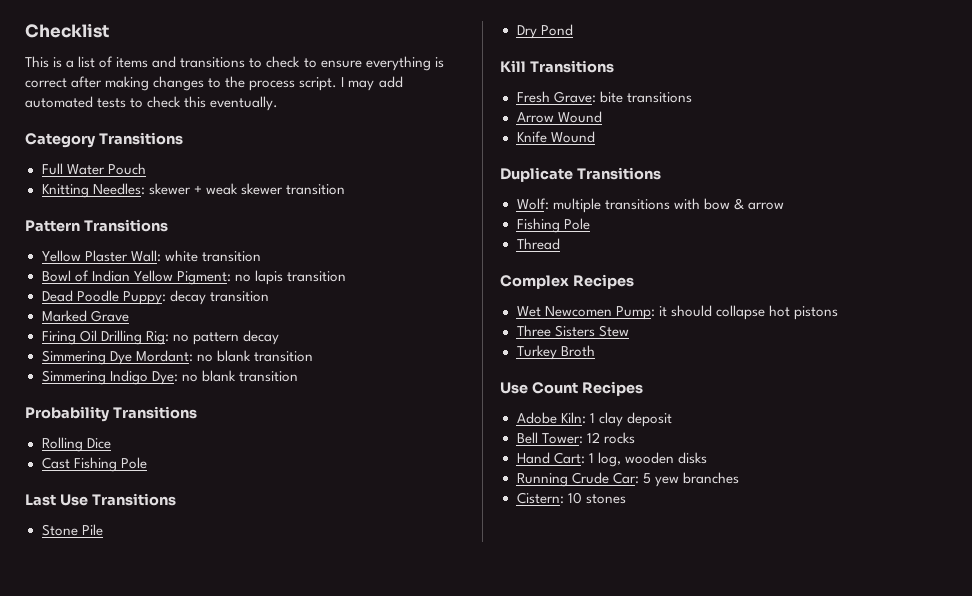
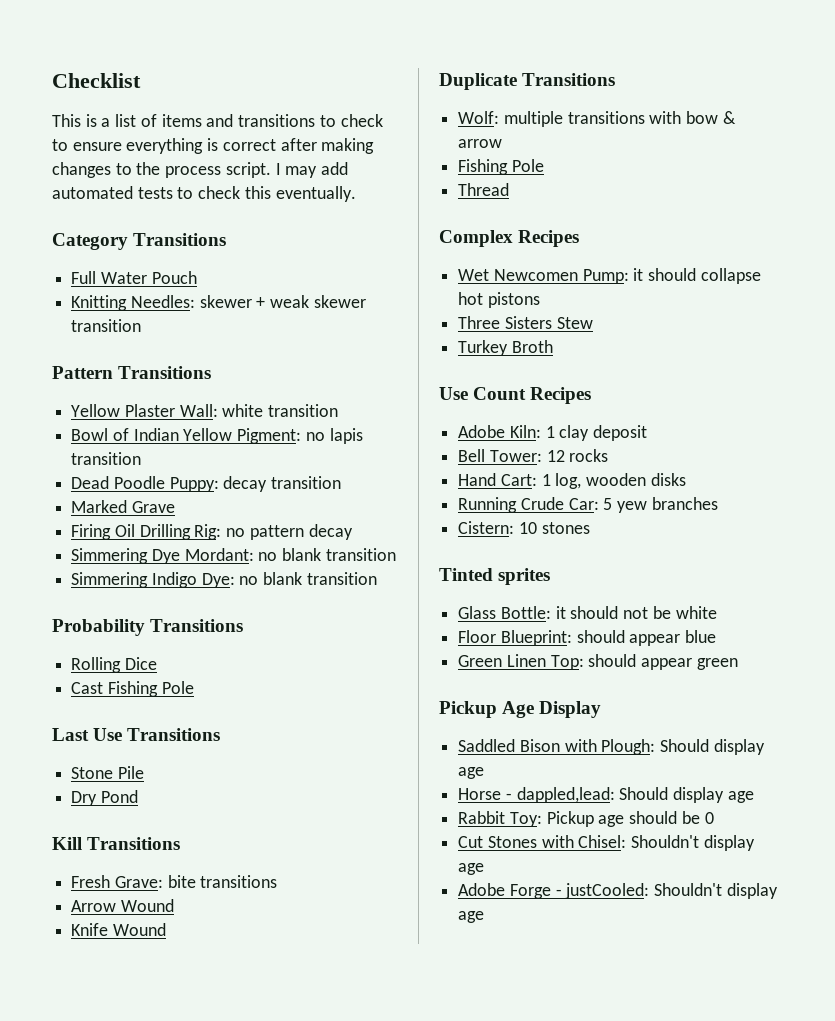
+ Tinted sprites
+ Glass Bottle: it should not be white
+ Floor Blueprint: should appear blue
+ Green Linen Top: should appear green
+ Pickup Age Display
+ Saddled Bison with Plough: Should display age
+ Horse - dappled,lead: Should display age
+ Rabbit Toy: Pickup age should be 0
+ Cut Stones with Chisel: Shouldn't display age
+ Adobe Forge - justCooled: Shouldn't display age

